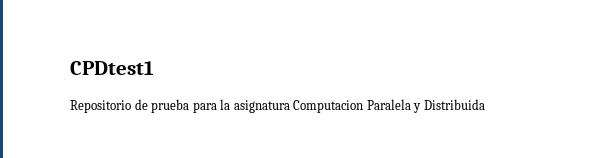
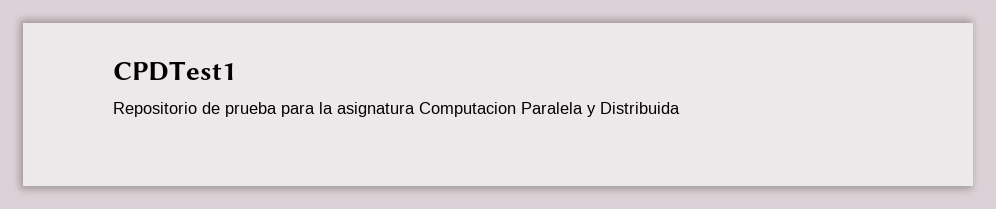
- CPDtest1
+ CPDTest1

